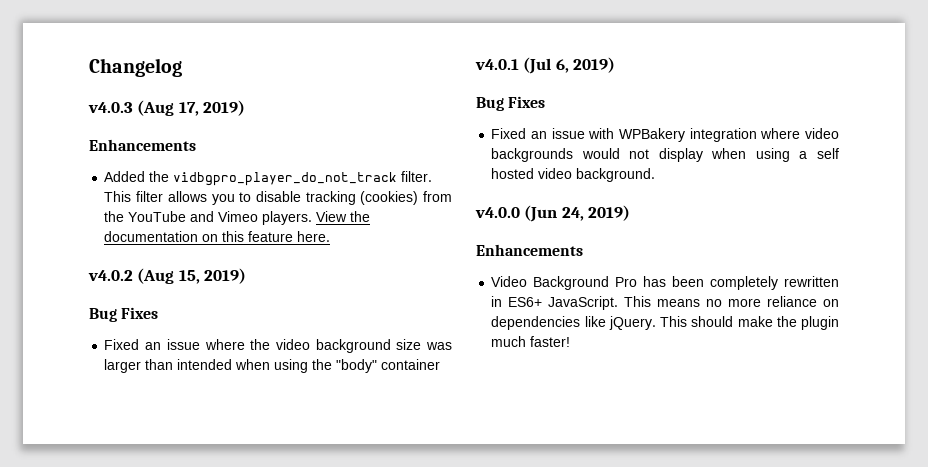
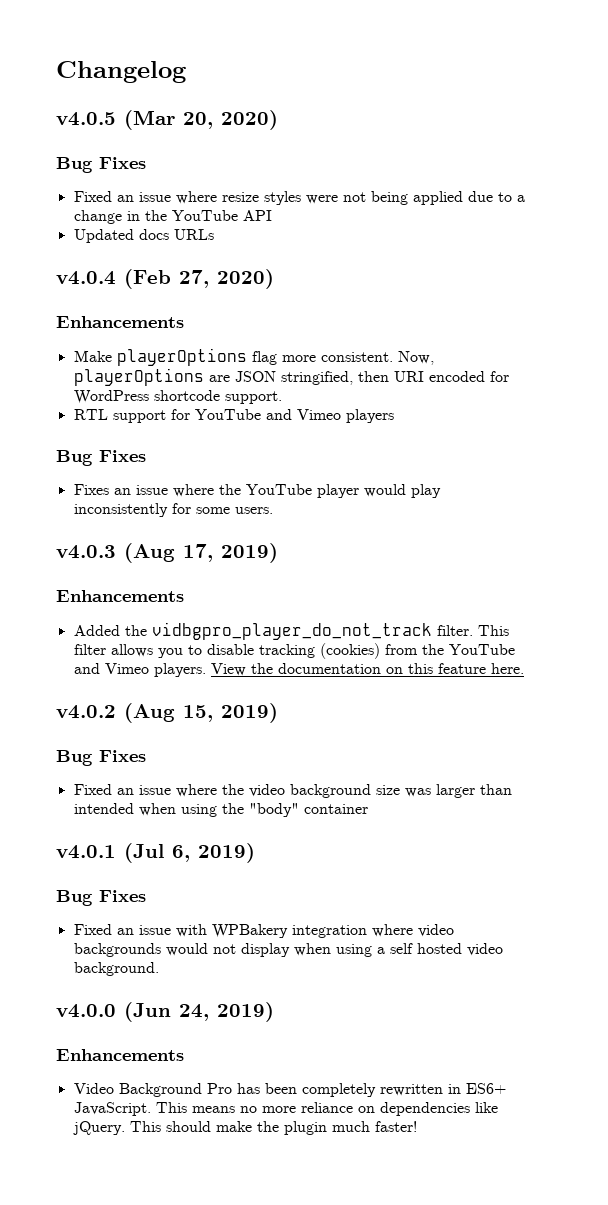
+ v4.0.5 (Mar 20, 2020)
+ Bug Fixes
+ Fixed an issue where resize styles were not being applied due to a change in the YouTube API
+ Updated docs URLs
+ v4.0.4 (Feb 27, 2020)
+ Enhancements
+ Make playerOptions flag more consistent. Now, playerOptions are JSON stringified, then URI encoded for WordPress shortcode support.
+ RTL support for YouTube and Vimeo players
+ Bug Fixes
+ Fixes an issue where the YouTube player would play inconsistently for some users.

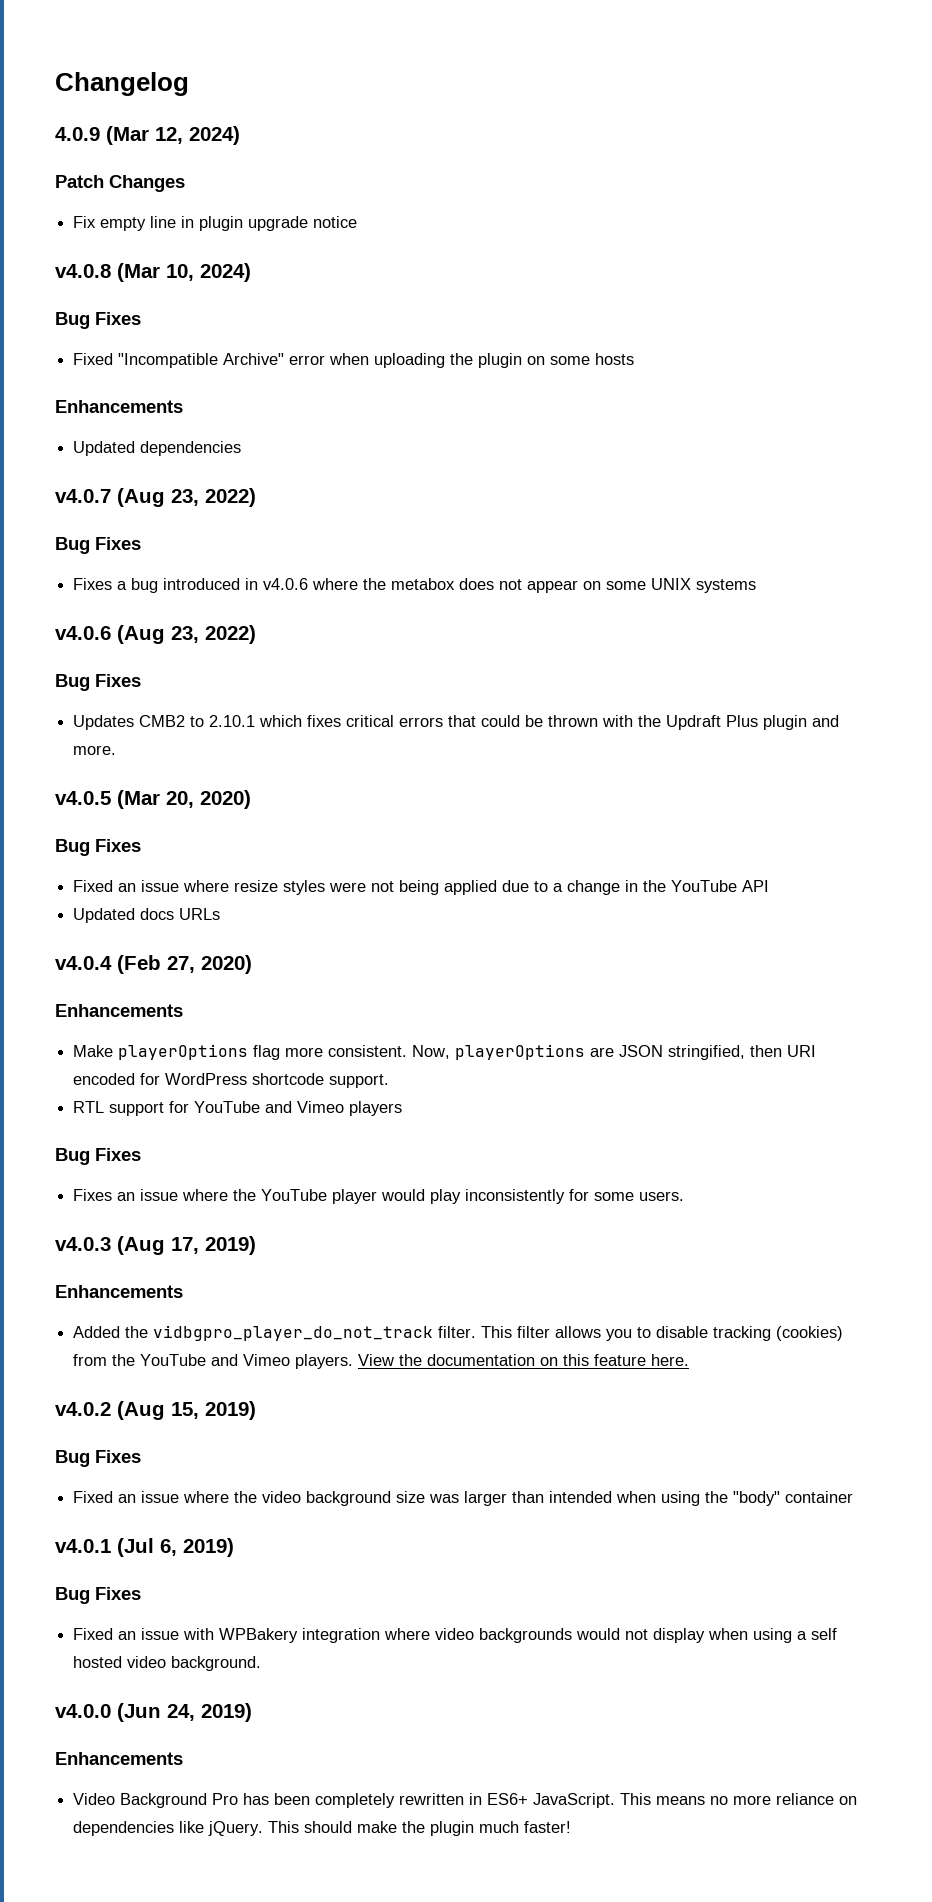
+ 4.0.9 (Mar 12, 2024)
+ Patch Changes
+ Fix empty line in plugin upgrade notice
+ v4.0.8 (Mar 10, 2024)
+ Bug Fixes
+ Fixed "Incompatible Archive" error when uploading the plugin on some hosts
+ Enhancements
+ Updated dependencies
+ v4.0.7 (Aug 23, 2022)
+ Bug Fixes
+ Fixes a bug introduced in v4.0.6 where the metabox does not appear on some UNIX systems
+ v4.0.6 (Aug 23, 2022)
+ Bug Fixes
+ Updates CMB2 to 2.10.1 which fixes critical errors that could be thrown with the Updraft Plus plugin and more.

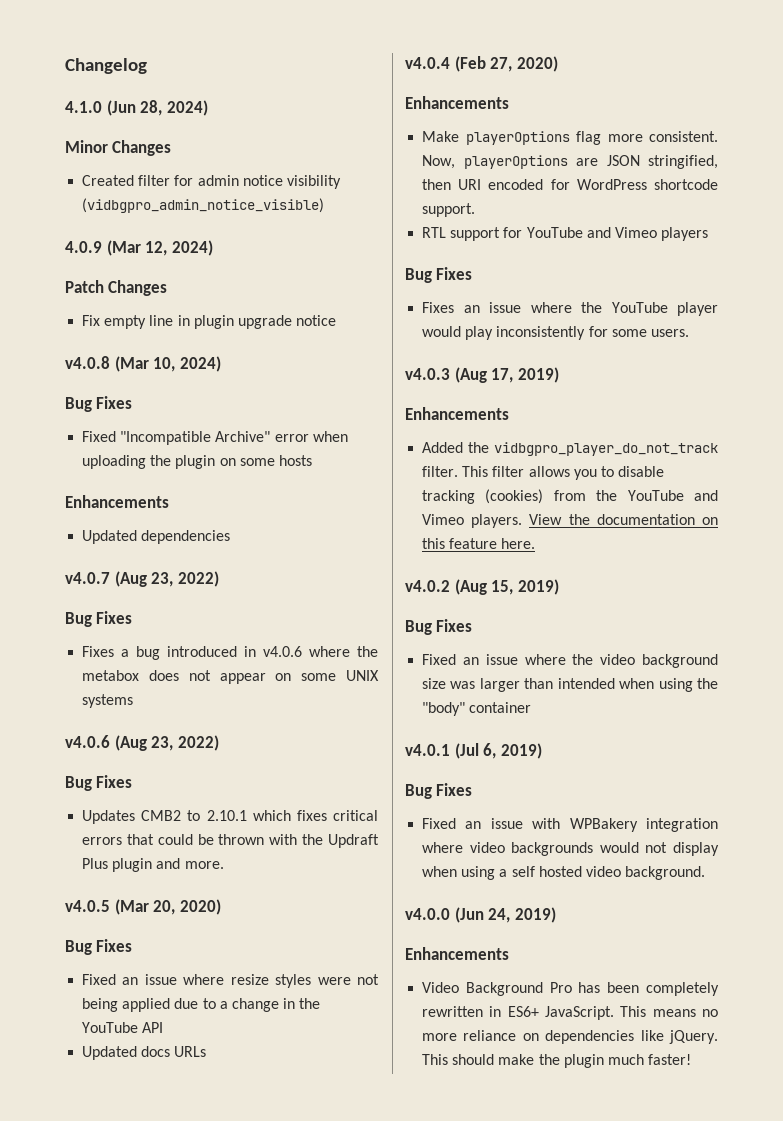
+ 4.1.0 (Jun 28, 2024)
+ Minor Changes
+ Created filter for admin notice visibility (vidbgpro_admin_notice_visible)

